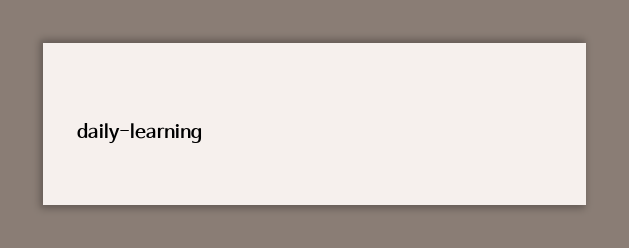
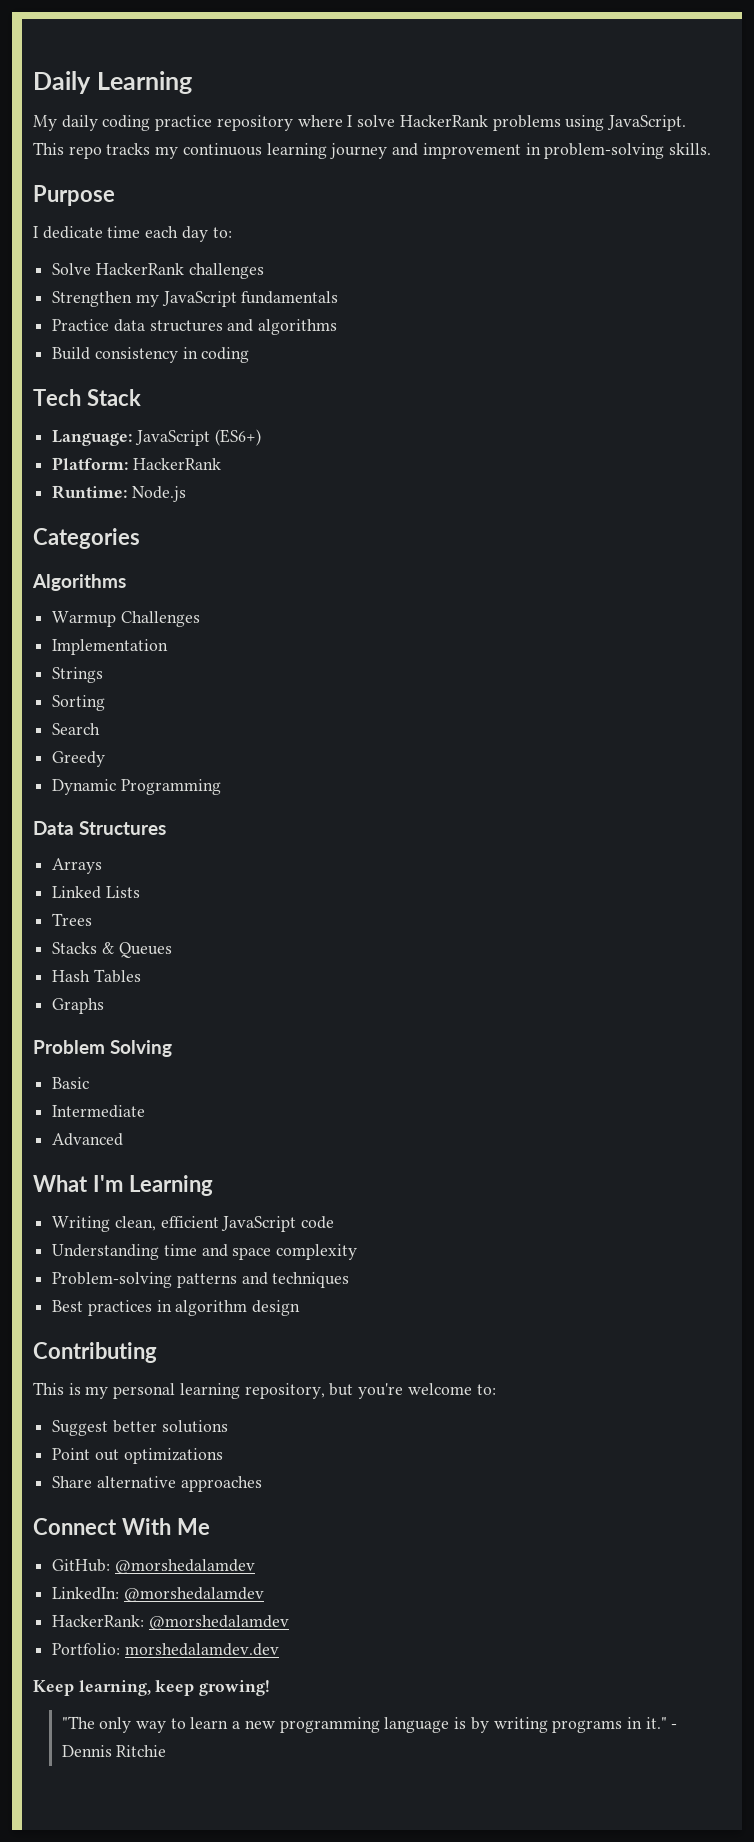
- daily-learning
+ Daily Learning
+ My daily coding practice repository where I solve HackerRank problems using JavaScript. This repo tracks my continuous learning journey and improvement in problem-solving skills.
+ Purpose
+ I dedicate time each day to:
+ Solve HackerRank challenges
+ Strengthen my JavaScript fundamentals
+ Practice data structures and algorithms
+ Build consistency in coding
+ Tech Stack
+ Language: JavaScript (ES6+)
+ Platform: HackerRank
+ Runtime: Node.js
+ Categories
+ Algorithms
+ Warmup Challenges
+ Implementation
+ Strings
+ Sorting
+ Search
+ Greedy
+ Dynamic Programming
+ Data Structures
+ Arrays
+ Linked Lists
+ Trees
+ Stacks & Queues
+ Hash Tables
+ Graphs
+ Problem Solving
+ Basic
+ Intermediate
+ Advanced
+ What I'm Learning
+ Writing clean, efficient JavaScript code
+ Understanding time and space complexity
+ Problem-solving patterns and techniques
+ Best practices in algorithm design
+ Contributing
+ This is my personal learning repository, but you're welcome to:
+ Suggest better solutions
+ Point out optimizations
+ Share alternative approaches
+ Connect With Me
+ GitHub: @morshedalamdev
+ LinkedIn: @morshedalamdev
+ HackerRank: @morshedalamdev
+ Portfolio: morshedalamdev.dev
+ Keep learning, keep growing!
+ "The only way to learn a new programming language is by writing programs in it." - Dennis Ritchie

